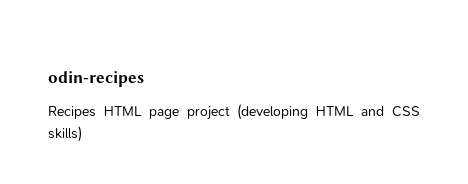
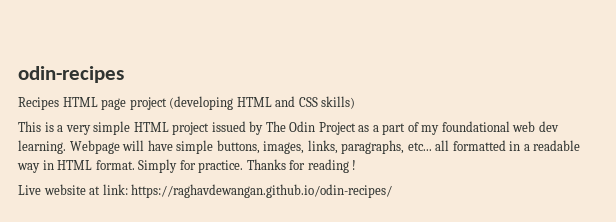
+ This is a very simple HTML project issued by The Odin Project as a part of my foundational web dev learning. Webpage will have simple buttons, images, links, paragraphs, etc... all formatted in a readable way in HTML format. Simply for practice. Thanks for reading !
+ Live website at link: https://raghavdewangan.github.io/odin-recipes/

